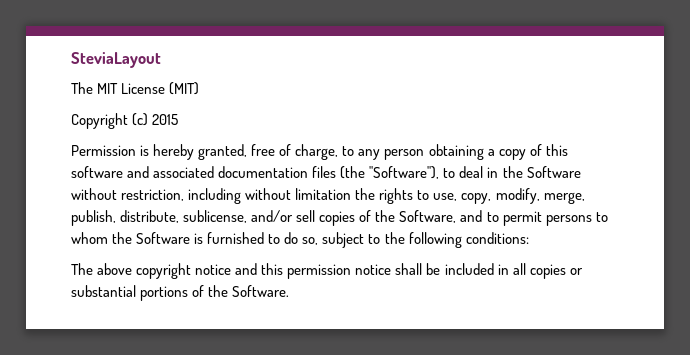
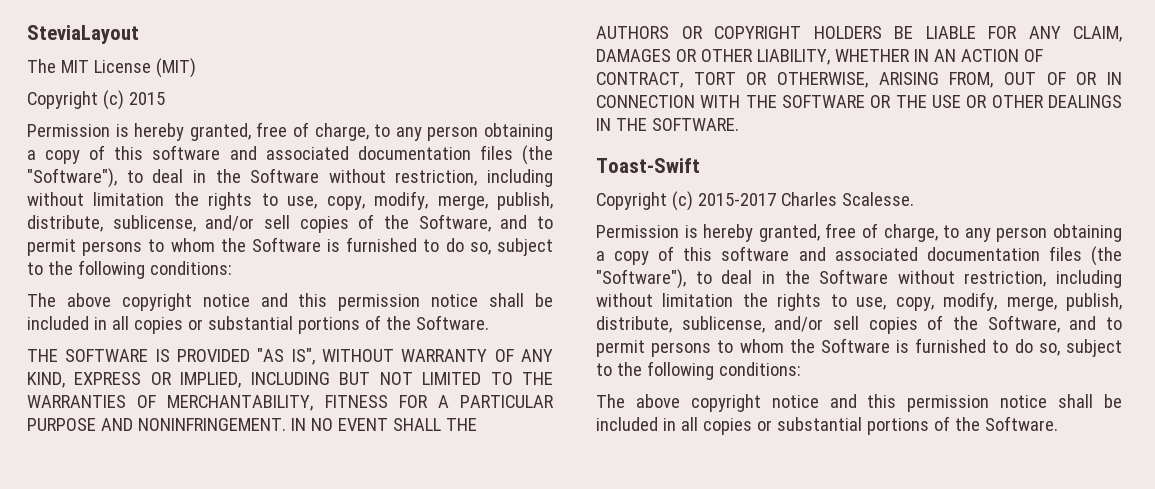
+ THE SOFTWARE IS PROVIDED "AS IS", WITHOUT WARRANTY OF ANY KIND, EXPRESS OR IMPLIED, INCLUDING BUT NOT LIMITED TO THE WARRANTIES OF MERCHANTABILITY, FITNESS FOR A PARTICULAR PURPOSE AND NONINFRINGEMENT. IN NO EVENT SHALL THE AUTHORS OR COPYRIGHT HOLDERS BE LIABLE FOR ANY CLAIM, DAMAGES OR OTHER LIABILITY, WHETHER IN AN ACTION OF CONTRACT, TORT OR OTHERWISE, ARISING FROM, OUT OF OR IN CONNECTION WITH THE SOFTWARE OR THE USE OR OTHER DEALINGS IN THE SOFTWARE.
+ Toast-Swift
+ Copyright (c) 2015-2017 Charles Scalesse.
+ Permission is hereby granted, free of charge, to any person obtaining a copy of this software and associated documentation files (the "Software"), to deal in the Software without restriction, including without limitation the rights to use, copy, modify, merge, publish, distribute, sublicense, and/or sell copies of the Software, and to permit persons to whom the Software is furnished to do so, subject to the following conditions:
+ The above copyright notice and this permission notice shall be included in all copies or substantial portions of the Software.

